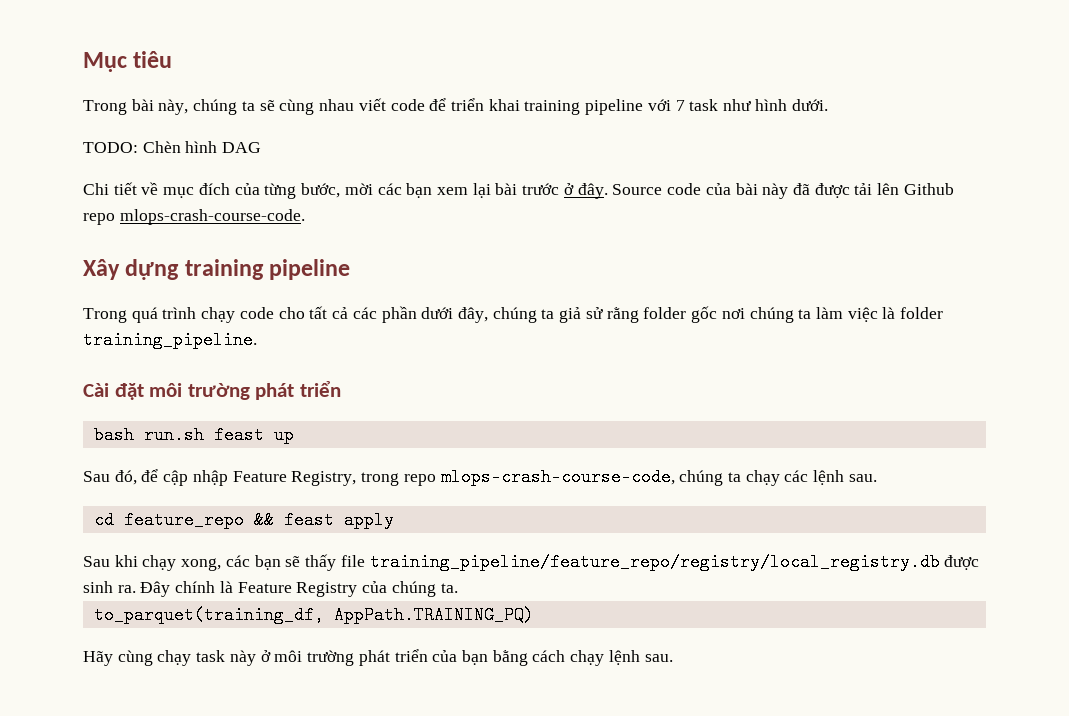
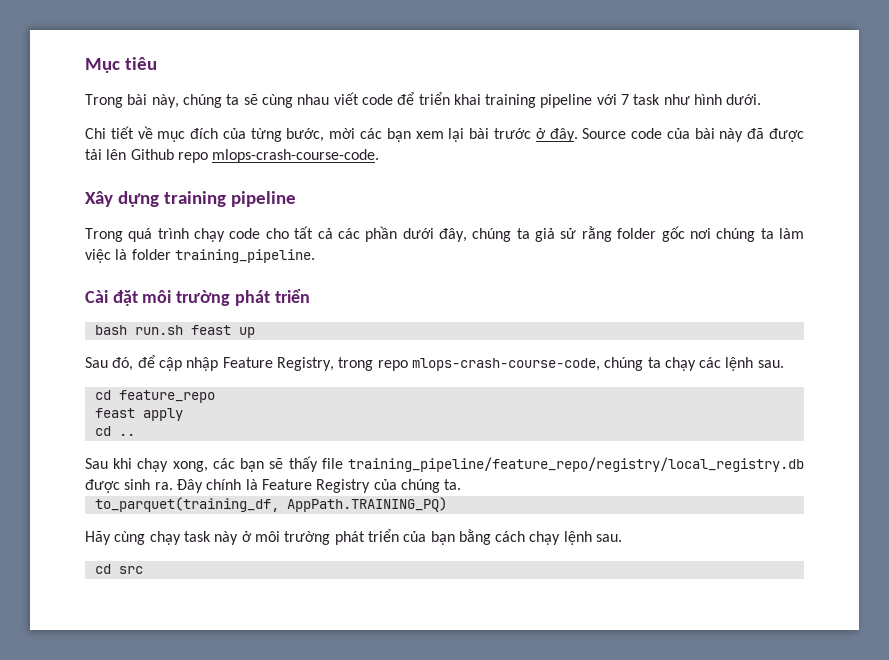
- TODO: Chèn hình DAG
- cd feature_repo && feast apply
+ cd feature_repo
+ feast apply
+ cd ..
+ cd src

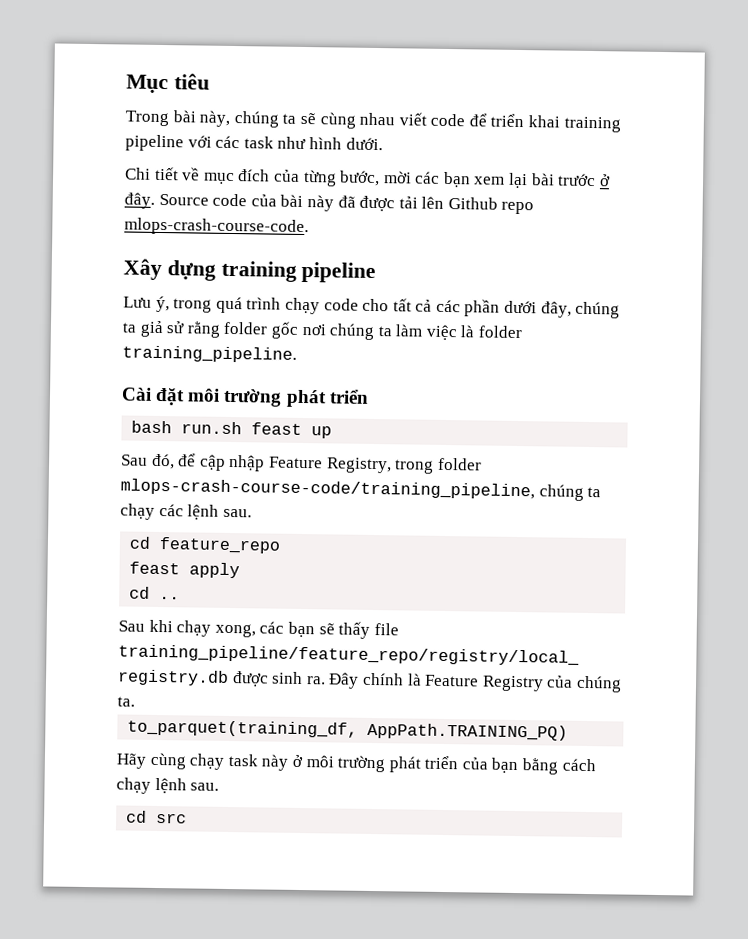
- Trong bài này, chúng ta sẽ cùng nhau viết code để triển khai training pipeline với 7 task như hình dưới.
+ Trong bài này, chúng ta sẽ cùng nhau viết code để triển khai training pipeline với các task như hình dưới.
- Trong quá trình chạy code cho tất cả các phần dưới đây, chúng ta giả sử rằng folder gốc nơi chúng ta làm việc là folder training_pipeline.
+ Lưu ý, trong quá trình chạy code cho tất cả các phần dưới đây, chúng ta giả sử rằng folder gốc nơi chúng ta làm việc là folder training_pipeline.
- Sau đó, để cập nhập Feature Registry, trong repo mlops-crash-course-code, chúng ta chạy các lệnh sau.
+ Sau đó, để cập nhập Feature Registry, trong folder mlops-crash-course-code/training_pipeline, chúng ta chạy các lệnh sau.

